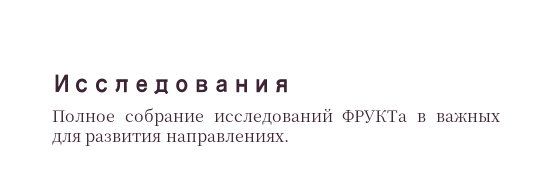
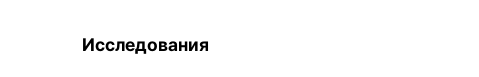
- Полное собрание исследований ФРУКТа в важных для развития направлениях.

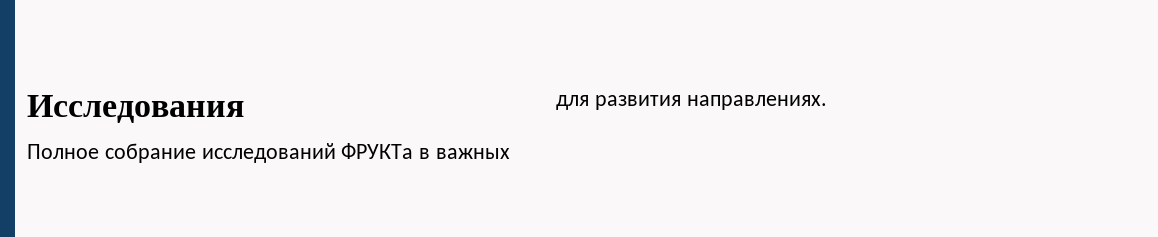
+ Полное собрание исследований ФРУКТа в важных для развития направлениях.

